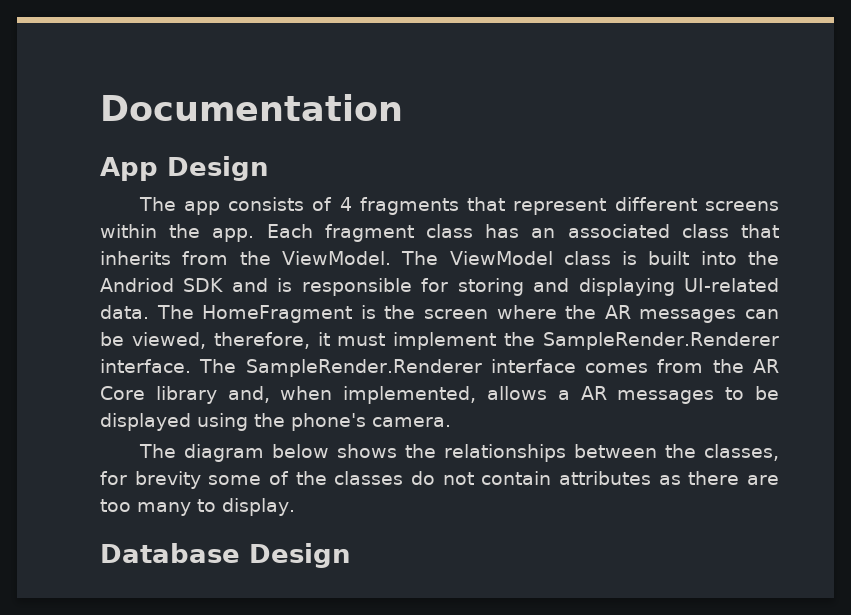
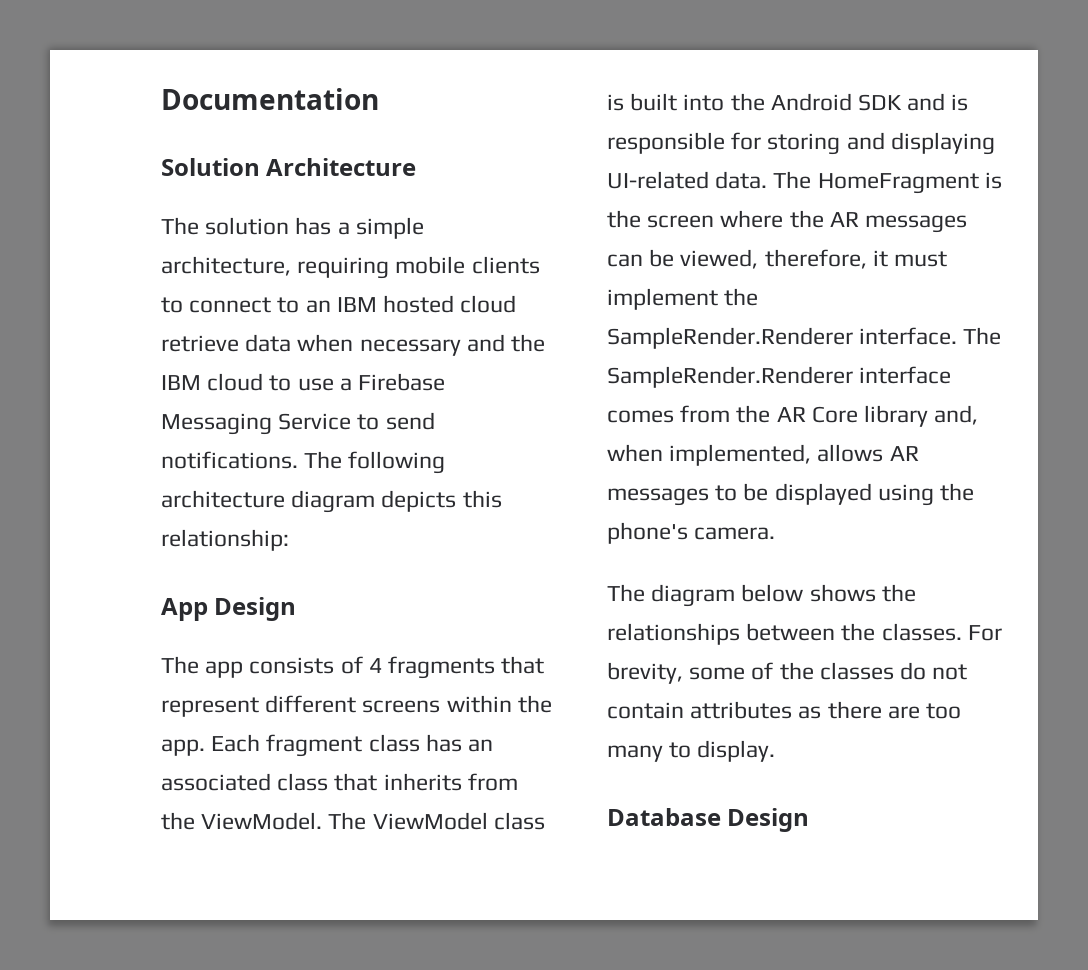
+ Solution Architecture
+ The solution has a simple architecture, requiring mobile clients to connect to an IBM hosted cloud retrieve data when necessary and the IBM cloud to use a Firebase Messaging Service to send notifications. The following architecture diagram depicts this relationship:
- The ViewModel class is built into the Andriod SDK and is responsible for storing and displaying UI-related data.
+ The ViewModel class is built into the Android SDK and is responsible for storing and displaying UI-related data.
- The SampleRender.Renderer interface comes from the AR Core library and, when implemented, allows a AR messages to be displayed using the phone's camera.
+ The SampleRender.Renderer interface comes from the AR Core library and, when implemented, allows AR messages to be displayed using the phone's camera.
- The diagram below shows the relationships between the classes, for brevity some of the classes do not contain attributes as there are too many to display.
+ The diagram below shows the relationships between the classes. For brevity, some of the classes do not contain attributes as there are too many to display.

